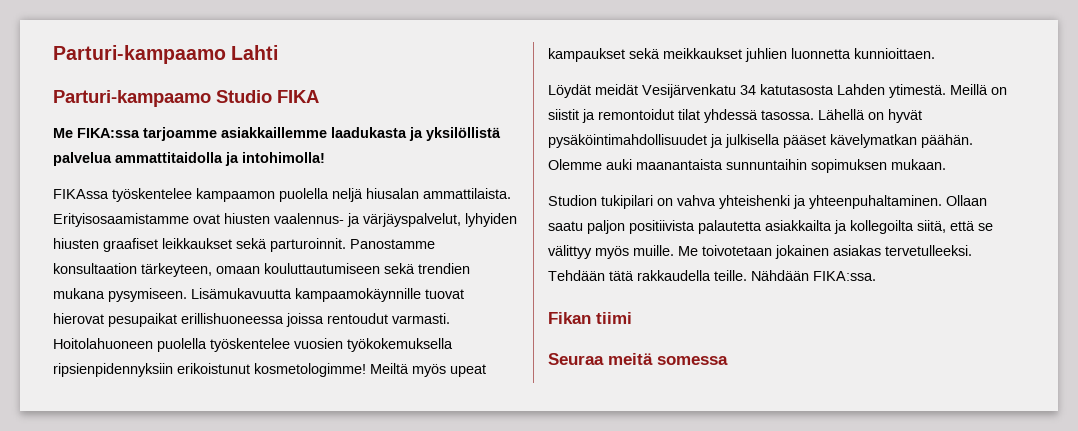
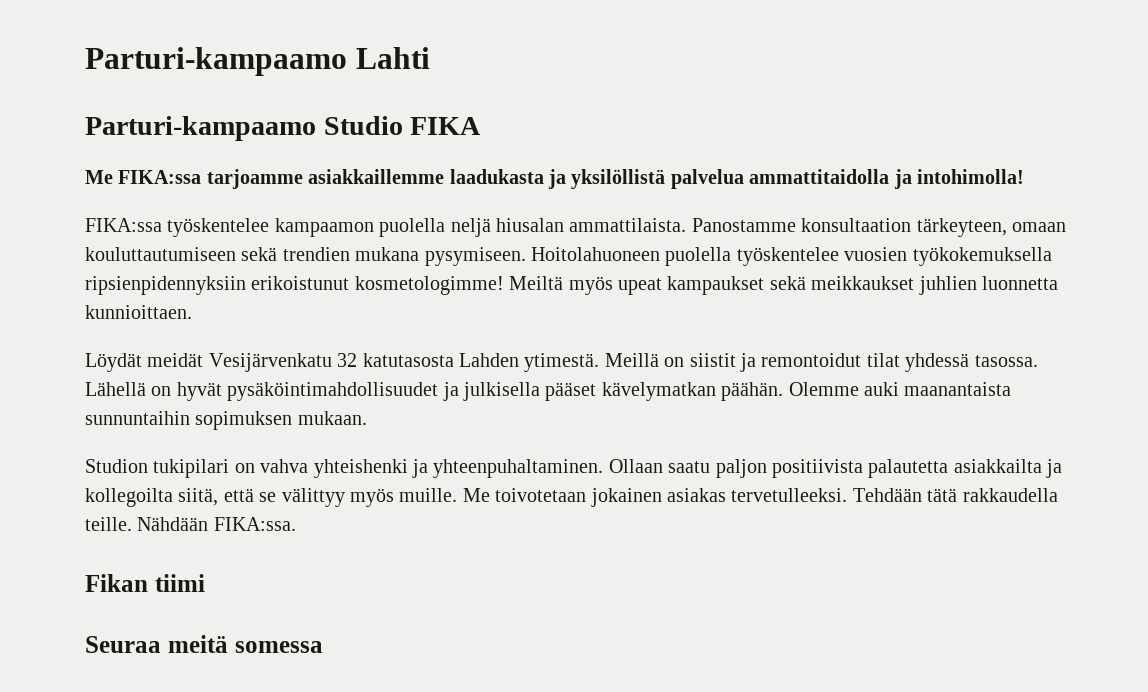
- FIKAssa työskentelee kampaamon puolella neljä hiusalan ammattilaista.
+ FIKA:ssa työskentelee kampaamon puolella neljä hiusalan ammattilaista.
- Erityisosaamistamme ovat hiusten vaalennus- ja värjäyspalvelut, lyhyiden hiusten graafiset leikkaukset sekä parturoinnit.
- Lisämukavuutta kampaamokäynnille tuovat hierovat pesupaikat erillishuoneessa joissa rentoudut varmasti.
- Löydät meidät Vesijärvenkatu 34 katutasosta Lahden ytimestä.
+ Löydät meidät Vesijärvenkatu 32 katutasosta Lahden ytimestä.

